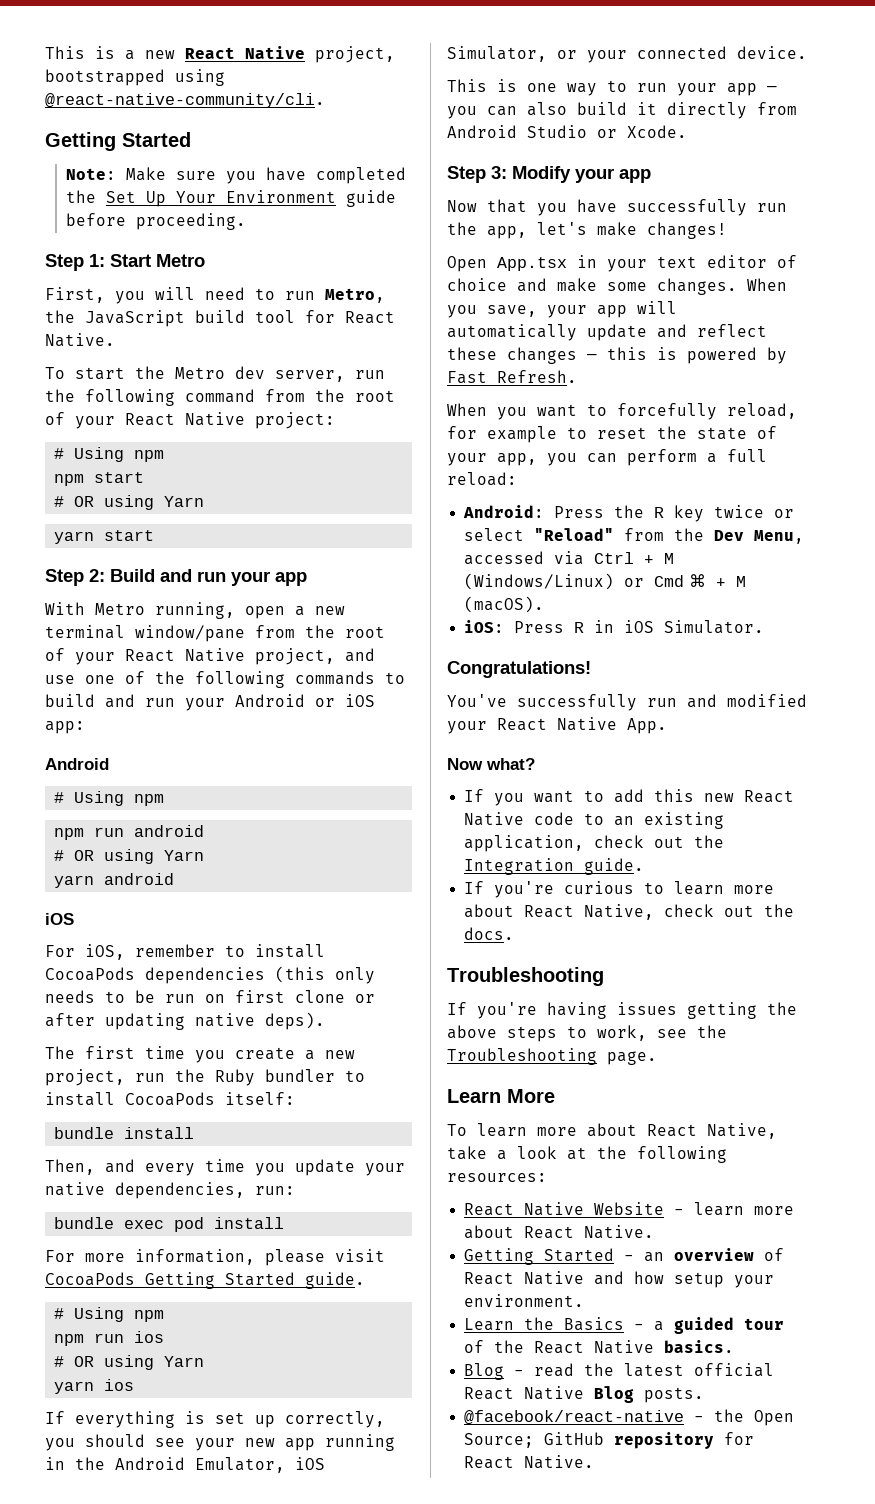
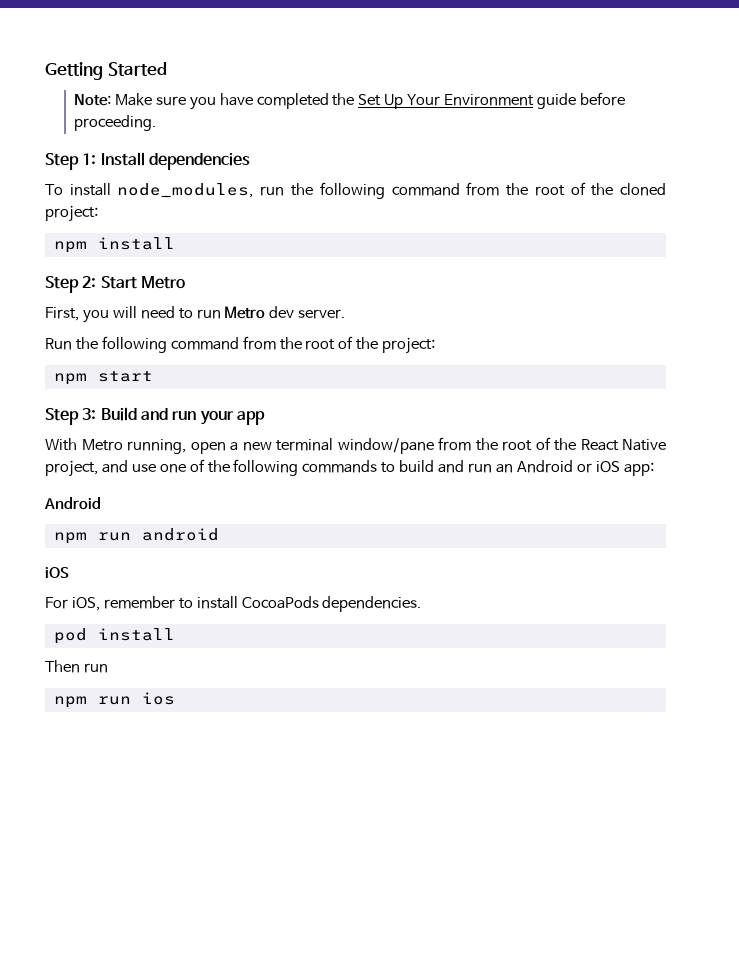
- This is a new React Native project, bootstrapped using @react-native-community/cli.
- Step 1: Start Metro
+ Step 1: Install dependencies
+ To install node_modules, run the following command from the root of the cloned project:
+ npm install
+ Step 2: Start Metro
- First, you will need to run Metro, the JavaScript build tool for React Native.
- To start the Metro dev server, run the following command from the root of your React Native project:
- # Using npm
+ First, you will need to run Metro dev server.
+ Run the following command from the root of the project:
  npm start
- # OR using Yarn
- yarn start
- Step 2: Build and run your app
+ Step 3: Build and run your app
- With Metro running, open a new terminal window/pane from the root of your React Native project, and use one of the following commands to build and run your Android or iOS app:
+ With Metro running, open a new terminal window/pane from the root of the React Native project, and use one of the following commands to build and run an Android or iOS app:
  Android
- # Using npm
  npm run android
- # OR using Yarn
- yarn android
- For iOS, remember to install CocoaPods dependencies (this only needs to be run on first clone or after updating native deps).
- The first time you create a new project, run the Ruby bundler to install CocoaPods itself:
- bundle install
- Then, and every time you update your native dependencies, run:
- bundle exec pod install
- For more information, please visit CocoaPods Getting Started guide.
- # Using npm
+ For iOS, remember to install CocoaPods dependencies.
+ pod install
+ Then run
  npm run ios
- # OR using Yarn
- yarn ios
- If everything is set up correctly, you should see your new app running in the Android Emulator, iOS Simulator, or your connected device.
- This is one way to run your app — you can also build it directly from Android Studio or Xcode.
- Step 3: Modify your app
- Now that you have successfully run the app, let's make changes!
- Open App.tsx in your text editor of choice and make some changes. When you save, your app will automatically update and reflect these changes — this is powered by Fast Refresh.
- When you want to forcefully reload, for example to reset the state of your app, you can perform a full reload:
- Android: Press the R key twice or select "Reload" from the Dev Menu, accessed via Ctrl + M (Windows/Linux) or Cmd ⌘ + M (macOS).
- iOS: Press R in iOS Simulator.
- Congratulations!
- You've successfully run and modified your React Native App.
- Now what?
- If you want to add this new React Native code to an existing application, check out the Integration guide.
- If you're curious to learn more about React Native, check out the docs.
- Troubleshooting
- If you're having issues getting the above steps to work, see the Troubleshooting page.
- Learn More
- To learn more about React Native, take a look at the following resources:
- React Native Website - learn more about React Native.
- Getting Started - an overview of React Native and how setup your environment.
- Learn the Basics - a guided tour of the React Native basics.
- Blog - read the latest official React Native Blog posts.
- @facebook/react-native - the Open Source; GitHub repository for React Native.

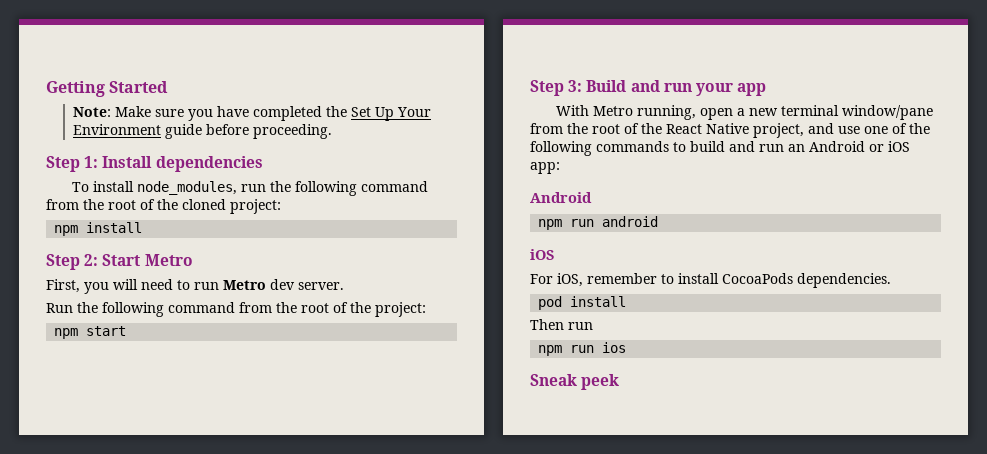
+ Sneak peek

